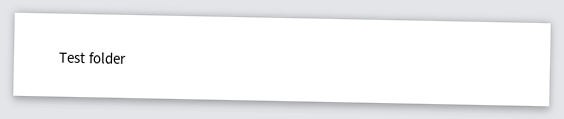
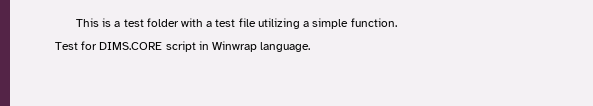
- Test folder
+ This is a test folder with a test file utilizing a simple function.
+ Test for DIMS.CORE script in Winwrap language.

